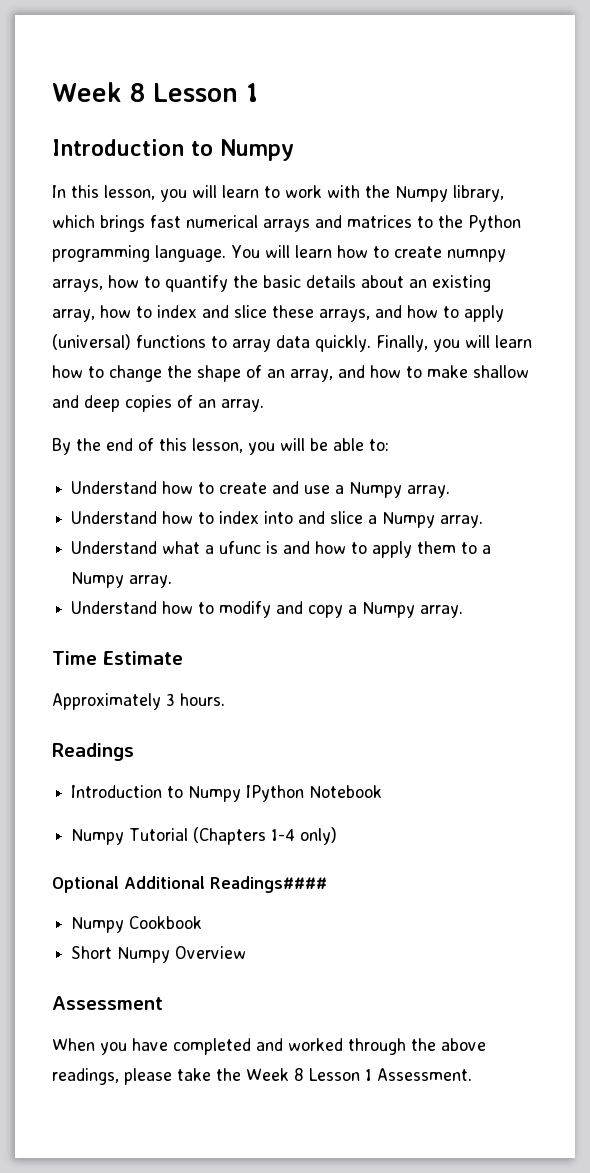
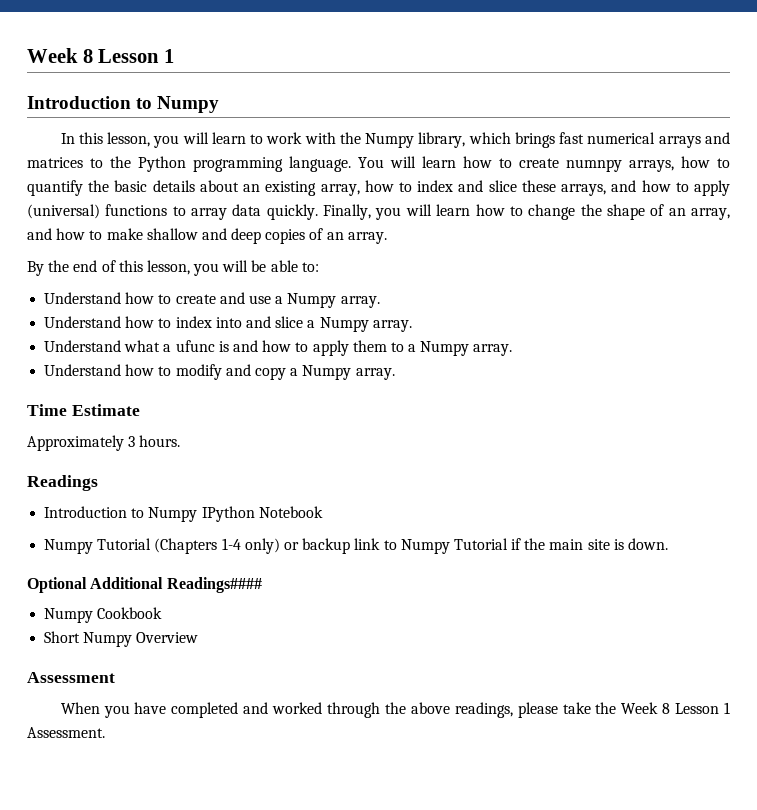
- Numpy Tutorial (Chapters 1-4 only)
+ Numpy Tutorial (Chapters 1-4 only) or backup link to Numpy Tutorial if the main site is down.

